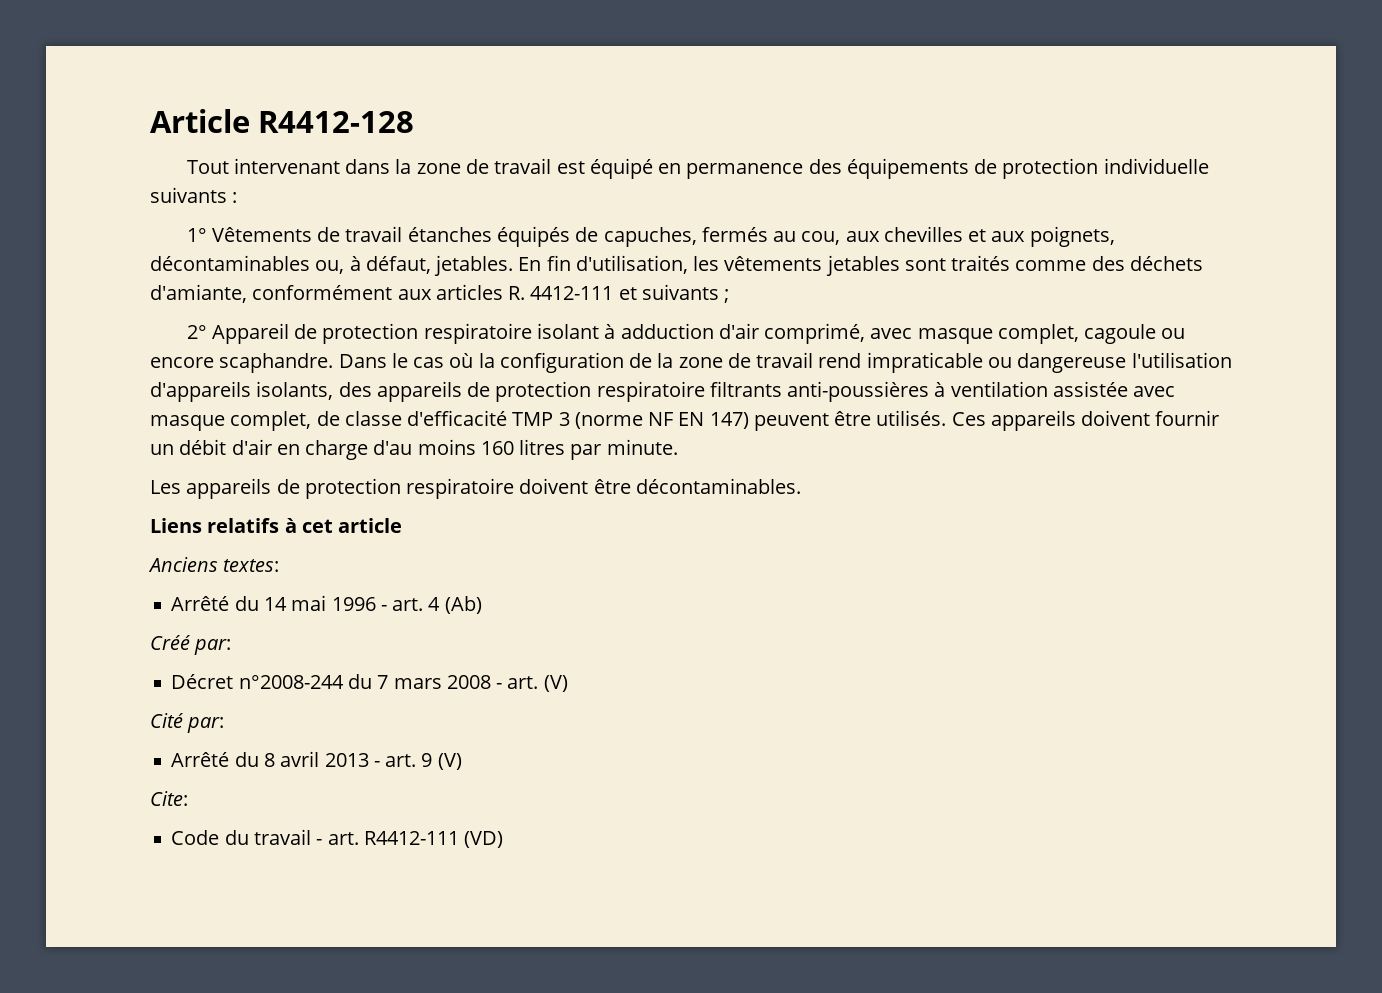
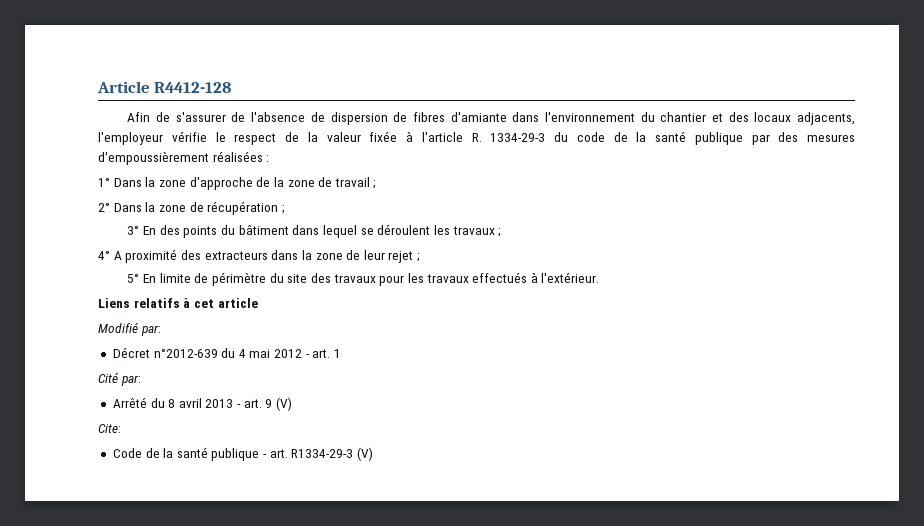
- Tout intervenant dans la zone de travail est équipé en permanence des équipements de protection individuelle suivants :
- 1° Vêtements de travail étanches équipés de capuches, fermés au cou, aux chevilles et aux poignets, décontaminables ou, à défaut, jetables. En fin d'utilisation, les vêtements jetables sont traités comme des déchets d'amiante, conformément aux articles R. 4412-111 et suivants ;
- 2° Appareil de protection respiratoire isolant à adduction d'air comprimé, avec masque complet, cagoule ou encore scaphandre. Dans le cas où la configuration de la zone de travail rend impraticable ou dangereuse l'utilisation d'appareils isolants, des appareils de protection respiratoire filtrants anti-poussières à ventilation assistée avec masque complet, de classe d'efficacité TMP 3 (norme NF EN 147) peuvent être utilisés. Ces appareils doivent fournir un débit d'air en charge d'au moins 160 litres par minute.
- Les appareils de protection respiratoire doivent être décontaminables.
+ Afin de s'assurer de l'absence de dispersion de fibres d'amiante dans l'environnement du chantier et des locaux adjacents, l'employeur vérifie le respect de la valeur fixée à l'article R. 1334-29-3 du code de la santé publique par des mesures d'empoussièrement réalisées :
+ 1° Dans la zone d'approche de la zone de travail ;
+ 2° Dans la zone de récupération ;
+ 3° En des points du bâtiment dans lequel se déroulent les travaux ;
+ 4° A proximité des extracteurs dans la zone de leur rejet ;
+ 5° En limite de périmètre du site des travaux pour les travaux effectués à l'extérieur.
- Anciens textes:
- Arrêté du 14 mai 1996 - art. 4 (Ab)
- Créé par:
- Décret n°2008-244 du 7 mars 2008 - art. (V)
+ Modifié par:
+ Décret n°2012-639 du 4 mai 2012 - art. 1
- Code du travail - art. R4412-111 (VD)
+ Code de la santé publique - art. R1334-29-3 (V)

